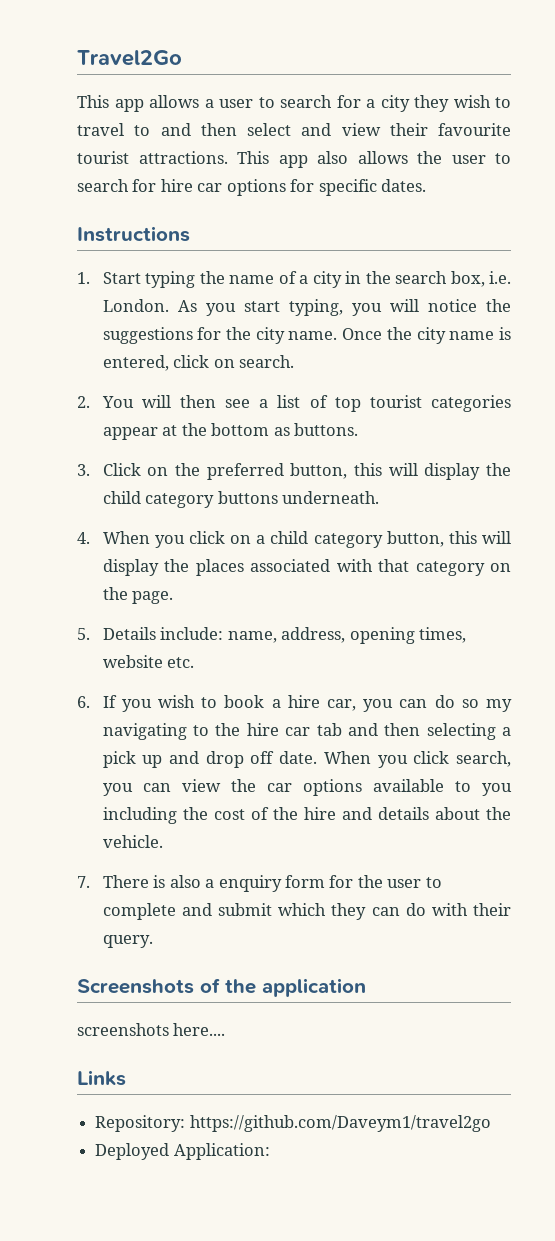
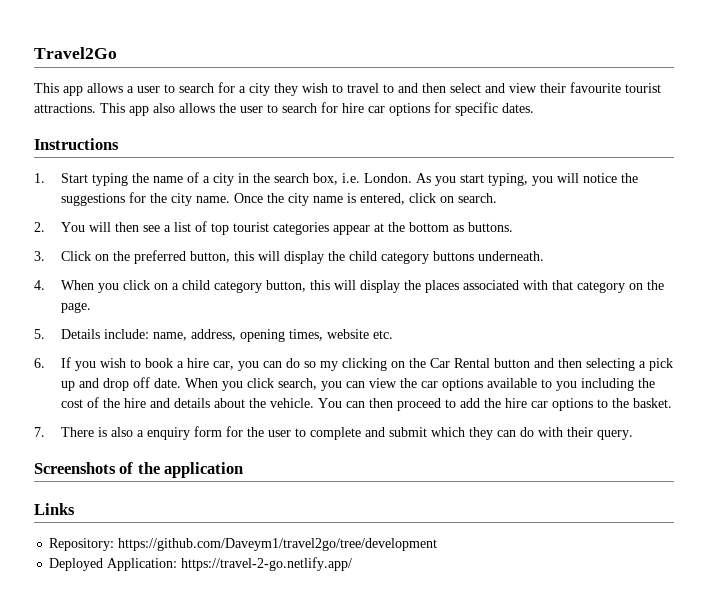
- 6. If you wish to book a hire car, you can do so my navigating to the hire car tab and then selecting a pick up and drop off date.
+ 6. If you wish to book a hire car, you can do so my clicking on the Car Rental button and then selecting a pick up and drop off date.
+ You can then proceed to add the hire car options to the basket.
- screenshots here....
- Repository: https://github.com/Daveym1/travel2go
+ Repository: https://github.com/Daveym1/travel2go/tree/development
- Deployed Application:
+ Deployed Application: https://travel-2-go.netlify.app/

